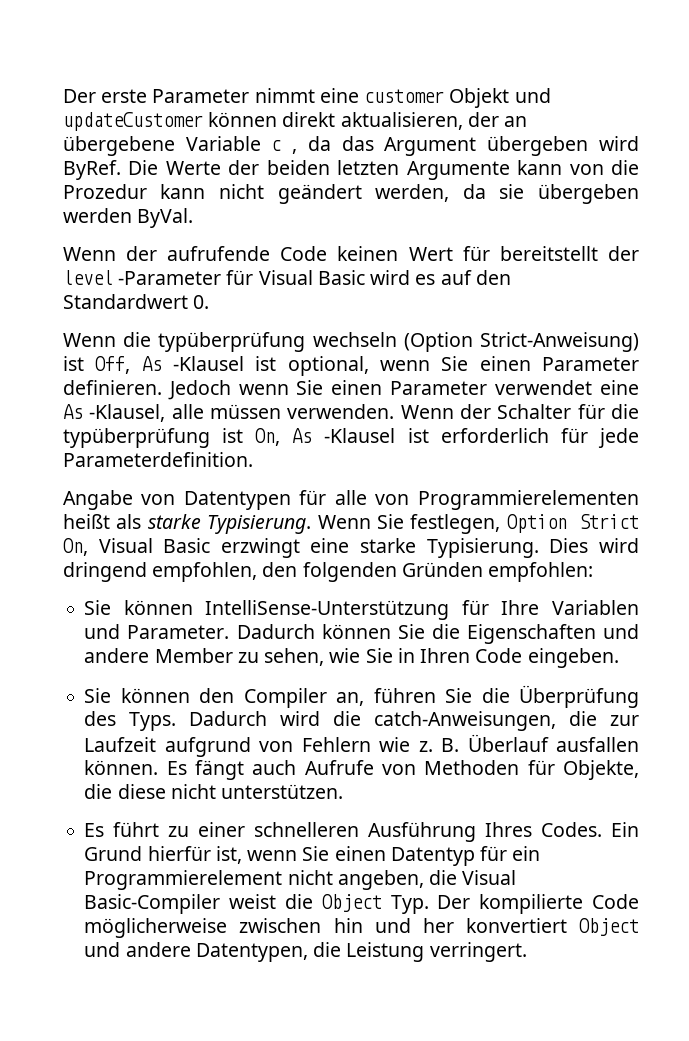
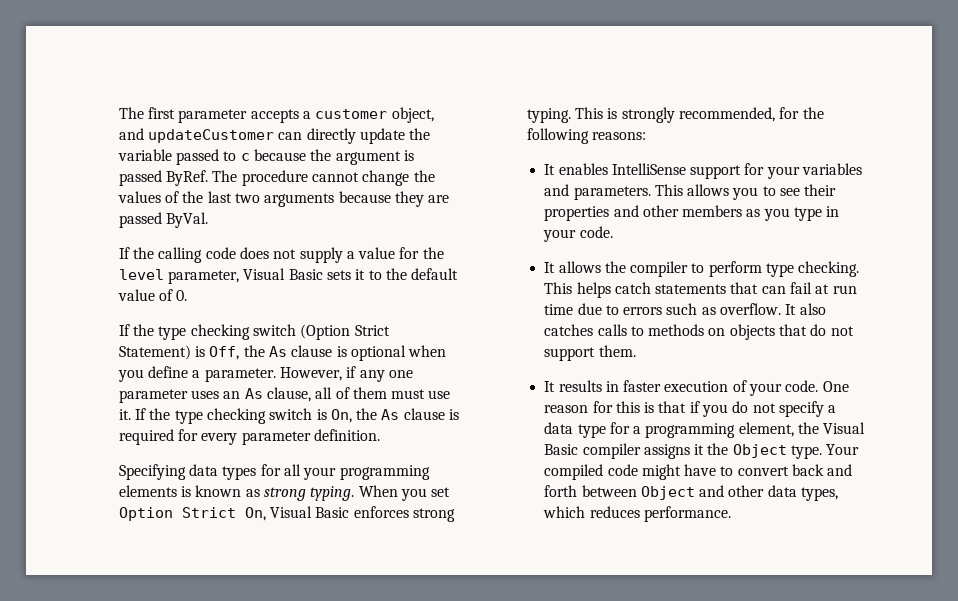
- Der erste Parameter nimmt eine customer Objekt und updateCustomer können direkt aktualisieren, der an übergebene Variable c , da das Argument übergeben wird ByRef. Die Werte der beiden letzten Argumente kann von die Prozedur kann nicht geändert werden, da sie übergeben werden ByVal.
- Wenn der aufrufende Code keinen Wert für bereitstellt der level -Parameter für Visual Basic wird es auf den Standardwert 0.
- Wenn die typüberprüfung wechseln (Option Strict-Anweisung) ist Off, As -Klausel ist optional, wenn Sie einen Parameter definieren. Jedoch wenn Sie einen Parameter verwendet eine As -Klausel, alle müssen verwenden. Wenn der Schalter für die typüberprüfung ist On, As -Klausel ist erforderlich für jede Parameterdefinition.
- Angabe von Datentypen für alle von Programmierelementen heißt als starke Typisierung. Wenn Sie festlegen, Option Strict On, Visual Basic erzwingt eine starke Typisierung. Dies wird dringend empfohlen, den folgenden Gründen empfohlen:
- Sie können IntelliSense-Unterstützung für Ihre Variablen und Parameter. Dadurch können Sie die Eigenschaften und andere Member zu sehen, wie Sie in Ihren Code eingeben.
- Sie können den Compiler an, führen Sie die Überprüfung des Typs. Dadurch wird die catch-Anweisungen, die zur Laufzeit aufgrund von Fehlern wie z. B. Überlauf ausfallen können. Es fängt auch Aufrufe von Methoden für Objekte, die diese nicht unterstützen.
- Es führt zu einer schnelleren Ausführung Ihres Codes. Ein Grund hierfür ist, wenn Sie einen Datentyp für ein Programmierelement nicht angeben, die Visual Basic-Compiler weist die Object Typ. Der kompilierte Code möglicherweise zwischen hin und her konvertiert Object und andere Datentypen, die Leistung verringert.
+ The first parameter accepts a customer object, and updateCustomer can directly update the variable passed to c because the argument is passed ByRef. The procedure cannot change the values of the last two arguments because they are passed ByVal.
+ If the calling code does not supply a value for the level parameter, Visual Basic sets it to the default value of 0.
+ If the type checking switch (Option Strict Statement) is Off, the As clause is optional when you define a parameter. However, if any one parameter uses an As clause, all of them must use it. If the type checking switch is On, the As clause is required for every parameter definition.
+ Specifying data types for all your programming elements is known as strong typing. When you set Option Strict On, Visual Basic enforces strong typing. This is strongly recommended, for the following reasons:
+ It enables IntelliSense support for your variables and parameters. This allows you to see their properties and other members as you type in your code.
+ It allows the compiler to perform type checking. This helps catch statements that can fail at run time due to errors such as overflow. It also catches calls to methods on objects that do not support them.
+ It results in faster execution of your code. One reason for this is that if you do not specify a data type for a programming element, the Visual Basic compiler assigns it the Object type. Your compiled code might have to convert back and forth between Object and other data types, which reduces performance.

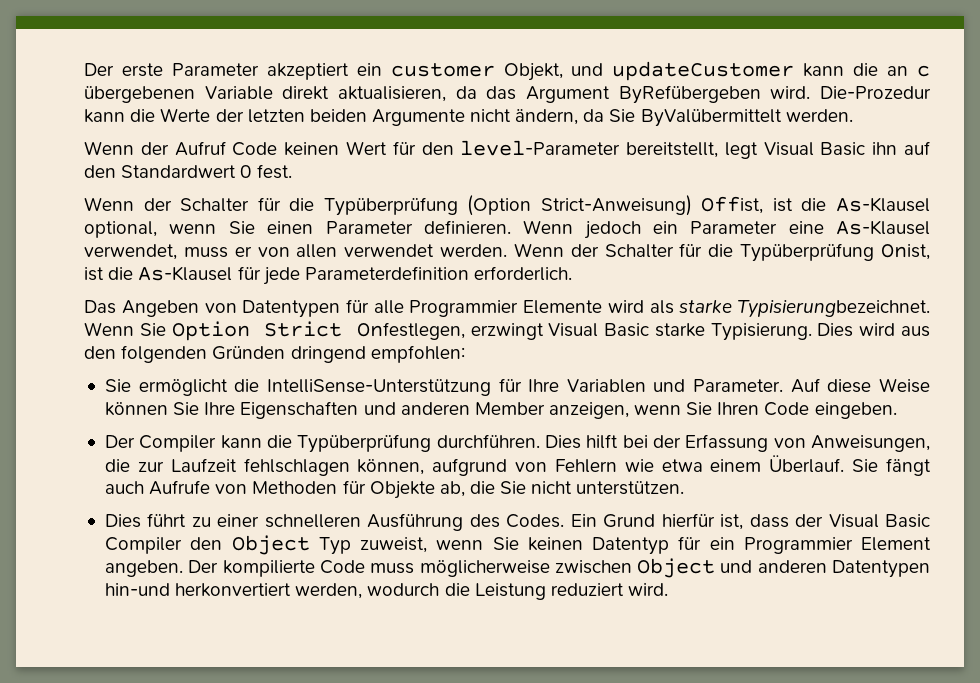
- The first parameter accepts a customer object, and updateCustomer can directly update the variable passed to c because the argument is passed ByRef. The procedure cannot change the values of the last two arguments because they are passed ByVal.
- If the calling code does not supply a value for the level parameter, Visual Basic sets it to the default value of 0.
- If the type checking switch (Option Strict Statement) is Off, the As clause is optional when you define a parameter. However, if any one parameter uses an As clause, all of them must use it. If the type checking switch is On, the As clause is required for every parameter definition.
- Specifying data types for all your programming elements is known as strong typing. When you set Option Strict On, Visual Basic enforces strong typing. This is strongly recommended, for the following reasons:
- It enables IntelliSense support for your variables and parameters. This allows you to see their properties and other members as you type in your code.
- It allows the compiler to perform type checking. This helps catch statements that can fail at run time due to errors such as overflow. It also catches calls to methods on objects that do not support them.
- It results in faster execution of your code. One reason for this is that if you do not specify a data type for a programming element, the Visual Basic compiler assigns it the Object type. Your compiled code might have to convert back and forth between Object and other data types, which reduces performance.
+ Der erste Parameter akzeptiert ein customer Objekt, und updateCustomer kann die an c übergebenen Variable direkt aktualisieren, da das Argument ByRefübergeben wird. Die-Prozedur kann die Werte der letzten beiden Argumente nicht ändern, da Sie ByValübermittelt werden.
+ Wenn der Aufruf Code keinen Wert für den level-Parameter bereitstellt, legt Visual Basic ihn auf den Standardwert 0 fest.
+ Wenn der Schalter für die Typüberprüfung (Option Strict-Anweisung) Offist, ist die As-Klausel optional, wenn Sie einen Parameter definieren. Wenn jedoch ein Parameter eine As-Klausel verwendet, muss er von allen verwendet werden. Wenn der Schalter für die Typüberprüfung Onist, ist die As-Klausel für jede Parameterdefinition erforderlich.
+ Das Angeben von Datentypen für alle Programmier Elemente wird als starke Typisierungbezeichnet. Wenn Sie Option Strict Onfestlegen, erzwingt Visual Basic starke Typisierung. Dies wird aus den folgenden Gründen dringend empfohlen:
+ Sie ermöglicht die IntelliSense-Unterstützung für Ihre Variablen und Parameter. Auf diese Weise können Sie Ihre Eigenschaften und anderen Member anzeigen, wenn Sie Ihren Code eingeben.
+ Der Compiler kann die Typüberprüfung durchführen. Dies hilft bei der Erfassung von Anweisungen, die zur Laufzeit fehlschlagen können, aufgrund von Fehlern wie etwa einem Überlauf. Sie fängt auch Aufrufe von Methoden für Objekte ab, die Sie nicht unterstützen.
+ Dies führt zu einer schnelleren Ausführung des Codes. Ein Grund hierfür ist, dass der Visual Basic Compiler den Object Typ zuweist, wenn Sie keinen Datentyp für ein Programmier Element angeben. Der kompilierte Code muss möglicherweise zwischen Object und anderen Datentypen hin-und herkonvertiert werden, wodurch die Leistung reduziert wird.

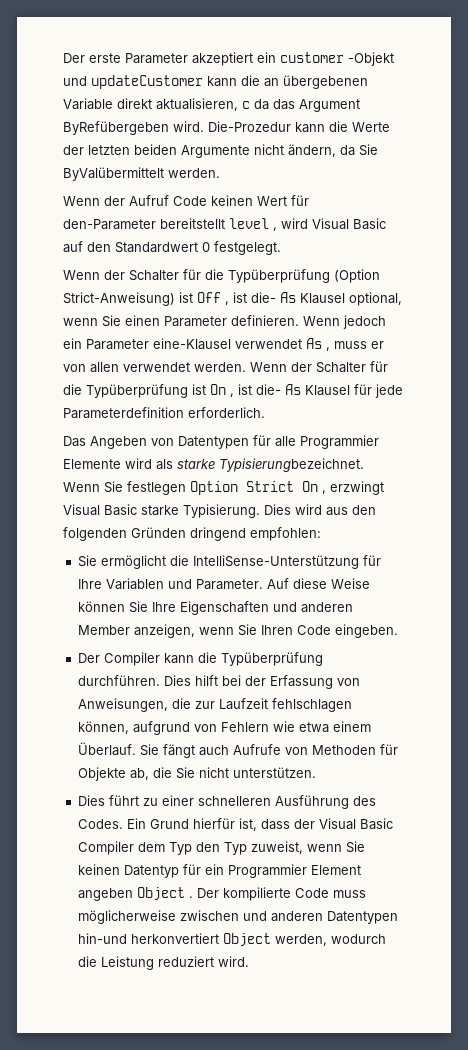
- Der erste Parameter akzeptiert ein customer Objekt, und updateCustomer kann die an c übergebenen Variable direkt aktualisieren, da das Argument ByRefübergeben wird.
+ Der erste Parameter akzeptiert ein customer -Objekt und updateCustomer kann die an übergebenen Variable direkt aktualisieren, c da das Argument ByRefübergeben wird.
- Wenn der Aufruf Code keinen Wert für den level-Parameter bereitstellt, legt Visual Basic ihn auf den Standardwert 0 fest.
+ Wenn der Aufruf Code keinen Wert für den-Parameter bereitstellt level , wird Visual Basic auf den Standardwert 0 festgelegt.
- Wenn der Schalter für die Typüberprüfung (Option Strict-Anweisung) Offist, ist die As-Klausel optional, wenn Sie einen Parameter definieren.
+ Wenn der Schalter für die Typüberprüfung (Option Strict-Anweisung) ist Off , ist die- As Klausel optional, wenn Sie einen Parameter definieren.
- Wenn jedoch ein Parameter eine As-Klausel verwendet, muss er von allen verwendet werden.
+ Wenn jedoch ein Parameter eine-Klausel verwendet As , muss er von allen verwendet werden.
- Wenn der Schalter für die Typüberprüfung Onist, ist die As-Klausel für jede Parameterdefinition erforderlich.
+ Wenn der Schalter für die Typüberprüfung ist On , ist die- As Klausel für jede Parameterdefinition erforderlich.
- Wenn Sie Option Strict Onfestlegen, erzwingt Visual Basic starke Typisierung.
+ Wenn Sie festlegen Option Strict On , erzwingt Visual Basic starke Typisierung.
- Ein Grund hierfür ist, dass der Visual Basic Compiler den Object Typ zuweist, wenn Sie keinen Datentyp für ein Programmier Element angeben.
+ Ein Grund hierfür ist, dass der Visual Basic Compiler dem Typ den Typ zuweist, wenn Sie keinen Datentyp für ein Programmier Element angeben Object .
- Der kompilierte Code muss möglicherweise zwischen Object und anderen Datentypen hin-und herkonvertiert werden, wodurch die Leistung reduziert wird.
+ Der kompilierte Code muss möglicherweise zwischen und anderen Datentypen hin-und herkonvertiert Object werden, wodurch die Leistung reduziert wird.

